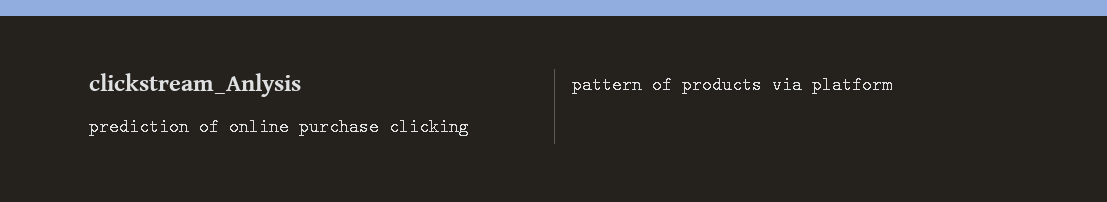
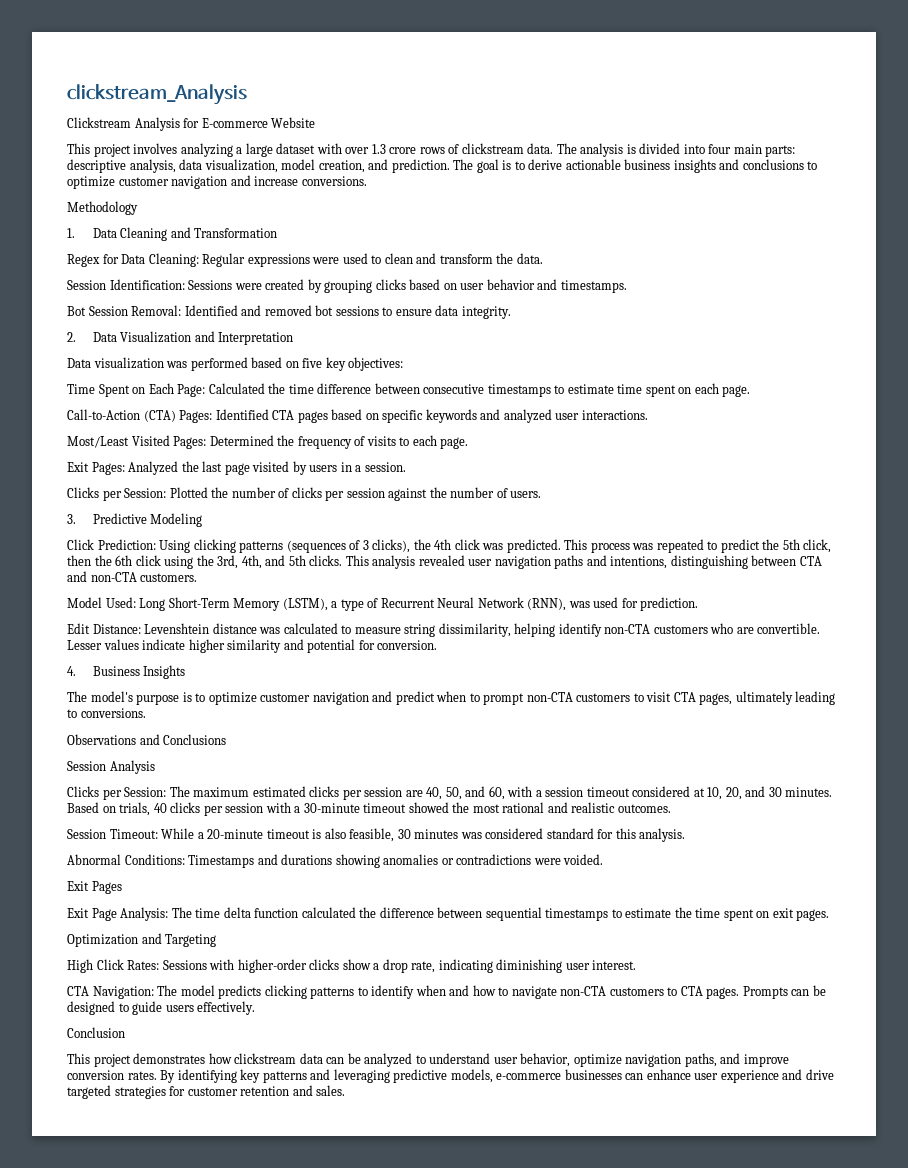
- clickstream_Anlysis
- prediction of online purchase clicking pattern of products via platform
+ clickstream_Analysis
+ Clickstream Analysis for E-commerce Website
+ This project involves analyzing a large dataset with over 1.3 crore rows of clickstream data. The analysis is divided into four main parts: descriptive analysis, data visualization, model creation, and prediction. The goal is to derive actionable business insights and conclusions to optimize customer navigation and increase conversions.
+ Methodology
+ 1. Data Cleaning and Transformation
+ Regex for Data Cleaning: Regular expressions were used to clean and transform the data.
+ Session Identification: Sessions were created by grouping clicks based on user behavior and timestamps.
+ Bot Session Removal: Identified and removed bot sessions to ensure data integrity.
+ 2. Data Visualization and Interpretation
+ Data visualization was performed based on five key objectives:
+ Time Spent on Each Page: Calculated the time difference between consecutive timestamps to estimate time spent on each page.
+ Call-to-Action (CTA) Pages: Identified CTA pages based on specific keywords and analyzed user interactions.
+ Most/Least Visited Pages: Determined the frequency of visits to each page.
+ Exit Pages: Analyzed the last page visited by users in a session.
+ Clicks per Session: Plotted the number of clicks per session against the number of users.
+ 3. Predictive Modeling
+ Click Prediction: Using clicking patterns (sequences of 3 clicks), the 4th click was predicted. This process was repeated to predict the 5th click, then the 6th click using the 3rd, 4th, and 5th clicks. This analysis revealed user navigation paths and intentions, distinguishing between CTA and non-CTA customers.
+ Model Used: Long Short-Term Memory (LSTM), a type of Recurrent Neural Network (RNN), was used for prediction.
+ Edit Distance: Levenshtein distance was calculated to measure string dissimilarity, helping identify non-CTA customers who are convertible. Lesser values indicate higher similarity and potential for conversion.
+ 4. Business Insights
+ The model's purpose is to optimize customer navigation and predict when to prompt non-CTA customers to visit CTA pages, ultimately leading to conversions.
+ Observations and Conclusions
+ Session Analysis
+ Clicks per Session: The maximum estimated clicks per session are 40, 50, and 60, with a session timeout considered at 10, 20, and 30 minutes. Based on trials, 40 clicks per session with a 30-minute timeout showed the most rational and realistic outcomes.
+ Session Timeout: While a 20-minute timeout is also feasible, 30 minutes was considered standard for this analysis.
+ Abnormal Conditions: Timestamps and durations showing anomalies or contradictions were voided.
+ Exit Pages
+ Exit Page Analysis: The time delta function calculated the difference between sequential timestamps to estimate the time spent on exit pages.
+ Optimization and Targeting
+ High Click Rates: Sessions with higher-order clicks show a drop rate, indicating diminishing user interest.
+ CTA Navigation: The model predicts clicking patterns to identify when and how to navigate non-CTA customers to CTA pages. Prompts can be designed to guide users effectively.
+ Conclusion
+ This project demonstrates how clickstream data can be analyzed to understand user behavior, optimize navigation paths, and improve conversion rates. By identifying key patterns and leveraging predictive models, e-commerce businesses can enhance user experience and drive targeted strategies for customer retention and sales.

